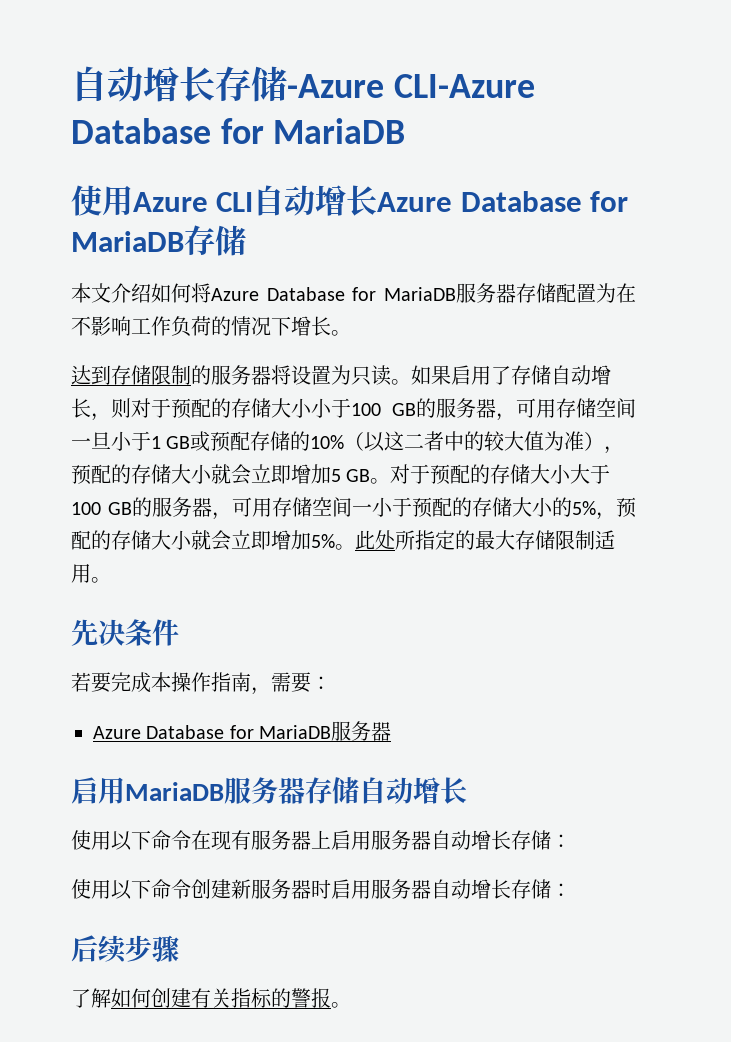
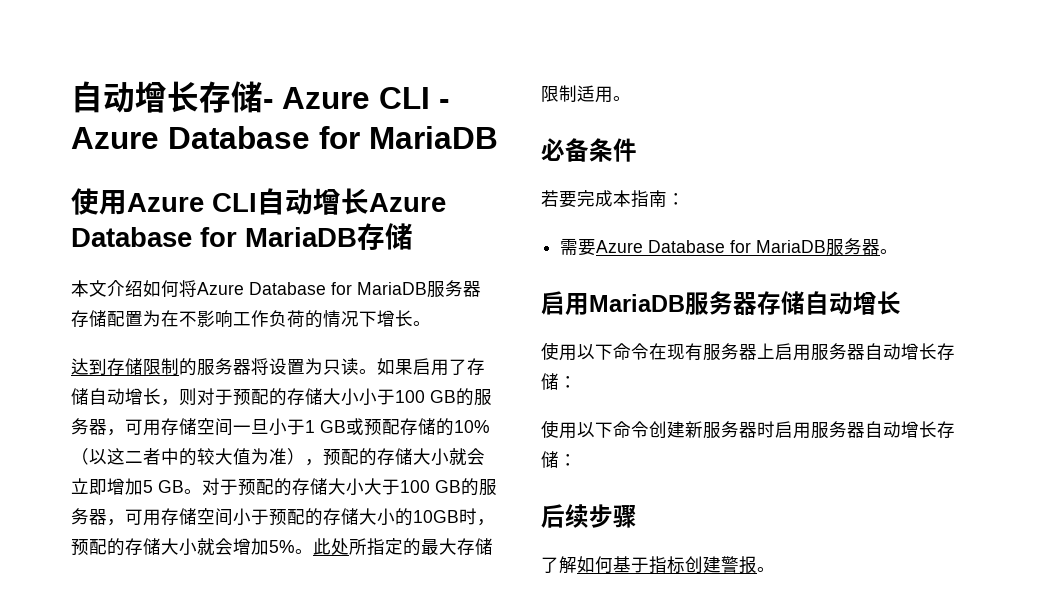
- 自动增长存储-Azure CLI-Azure Database for MariaDB
+ 自动增长存储- Azure CLI - Azure Database for MariaDB
- 对于预配的存储大小大于100 GB的服务器，可用存储空间一小于预配的存储大小的5%，预配的存储大小就会立即增加5%。
+ 对于预配的存储大小大于100 GB的服务器，可用存储空间小于预配的存储大小的10GB时，预配的存储大小就会增加5%。
- 先决条件
+ 必备条件
- 若要完成本操作指南，需要：
- Azure Database for MariaDB服务器
+ 若要完成本指南：
+ 需要Azure Database for MariaDB服务器。
- 了解如何创建有关指标的警报。
+ 了解如何基于指标创建警报。

